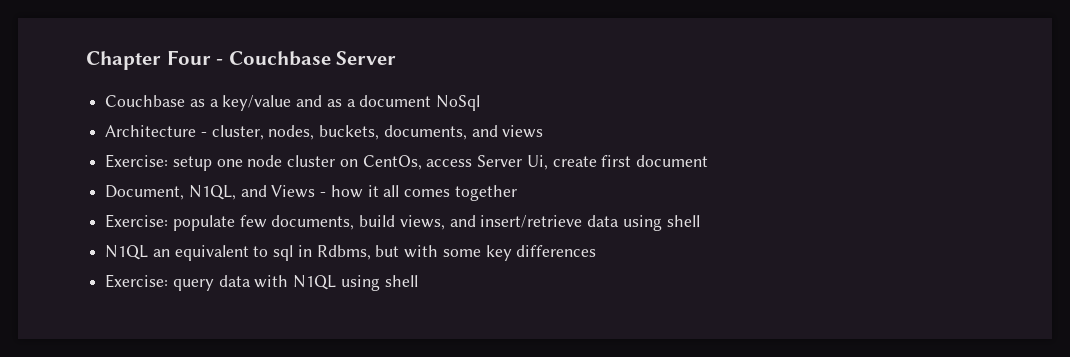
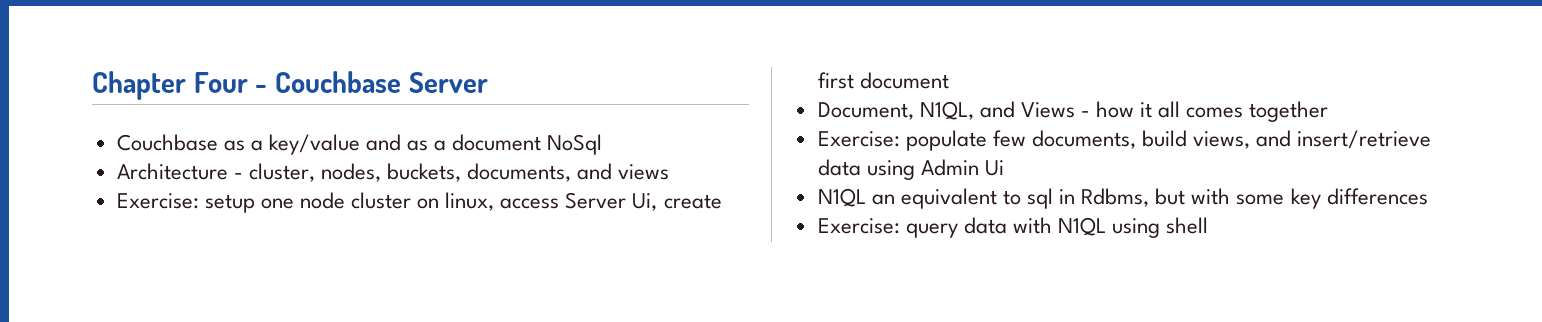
- Exercise: setup one node cluster on CentOs, access Server Ui, create first document
+ Exercise: setup one node cluster on linux, access Server Ui, create first document
- Exercise: populate few documents, build views, and insert/retrieve data using shell
+ Exercise: populate few documents, build views, and insert/retrieve data using Admin Ui

